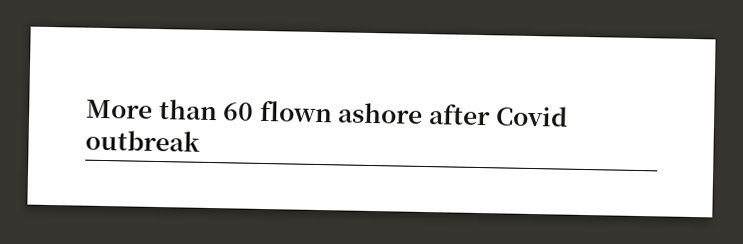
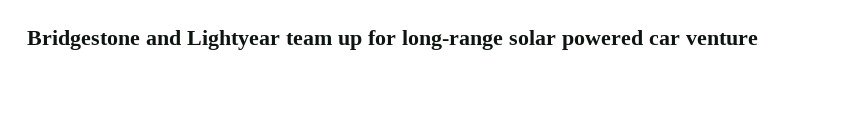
- More than 60 flown ashore after Covid outbreak
+ Bridgestone and Lightyear team up for long-range solar powered car venture

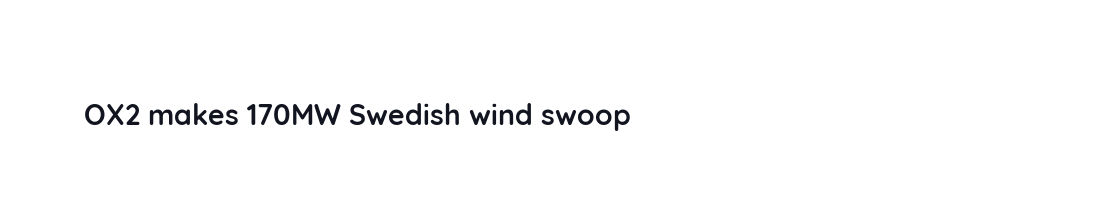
- Bridgestone and Lightyear team up for long-range solar powered car venture
+ OX2 makes 170MW Swedish wind swoop

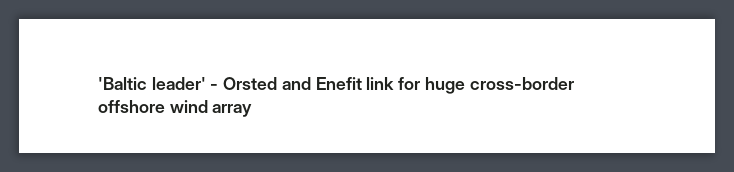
- OX2 makes 170MW Swedish wind swoop
+ 'Baltic leader' - Orsted and Enefit link for huge cross-border offshore wind array

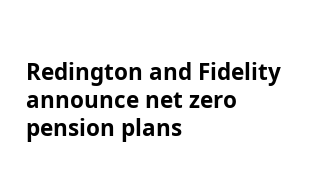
- 'Baltic leader' - Orsted and Enefit link for huge cross-border offshore wind array
+ Redington and Fidelity announce net zero pension plans

